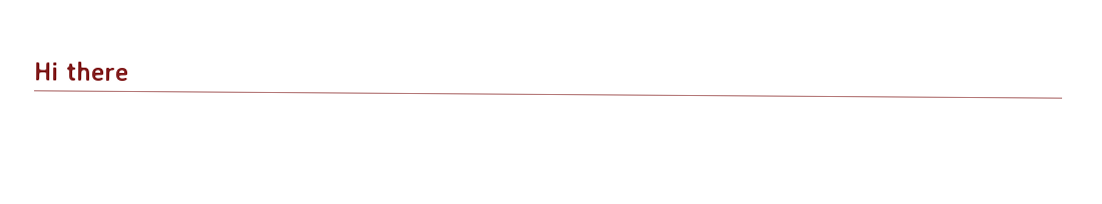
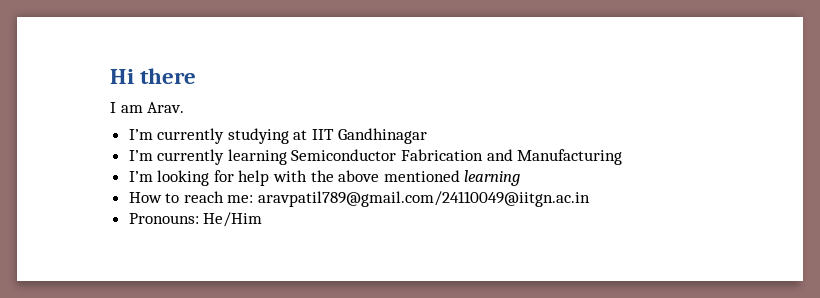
+ I am Arav.
+ I’m currently studying at IIT Gandhinagar
+ I’m currently learning Semiconductor Fabrication and Manufacturing
+ I’m looking for help with the above mentioned learning
+ How to reach me: aravpatil789@gmail.com/24110049@iitgn.ac.in
+ Pronouns: He/Him

